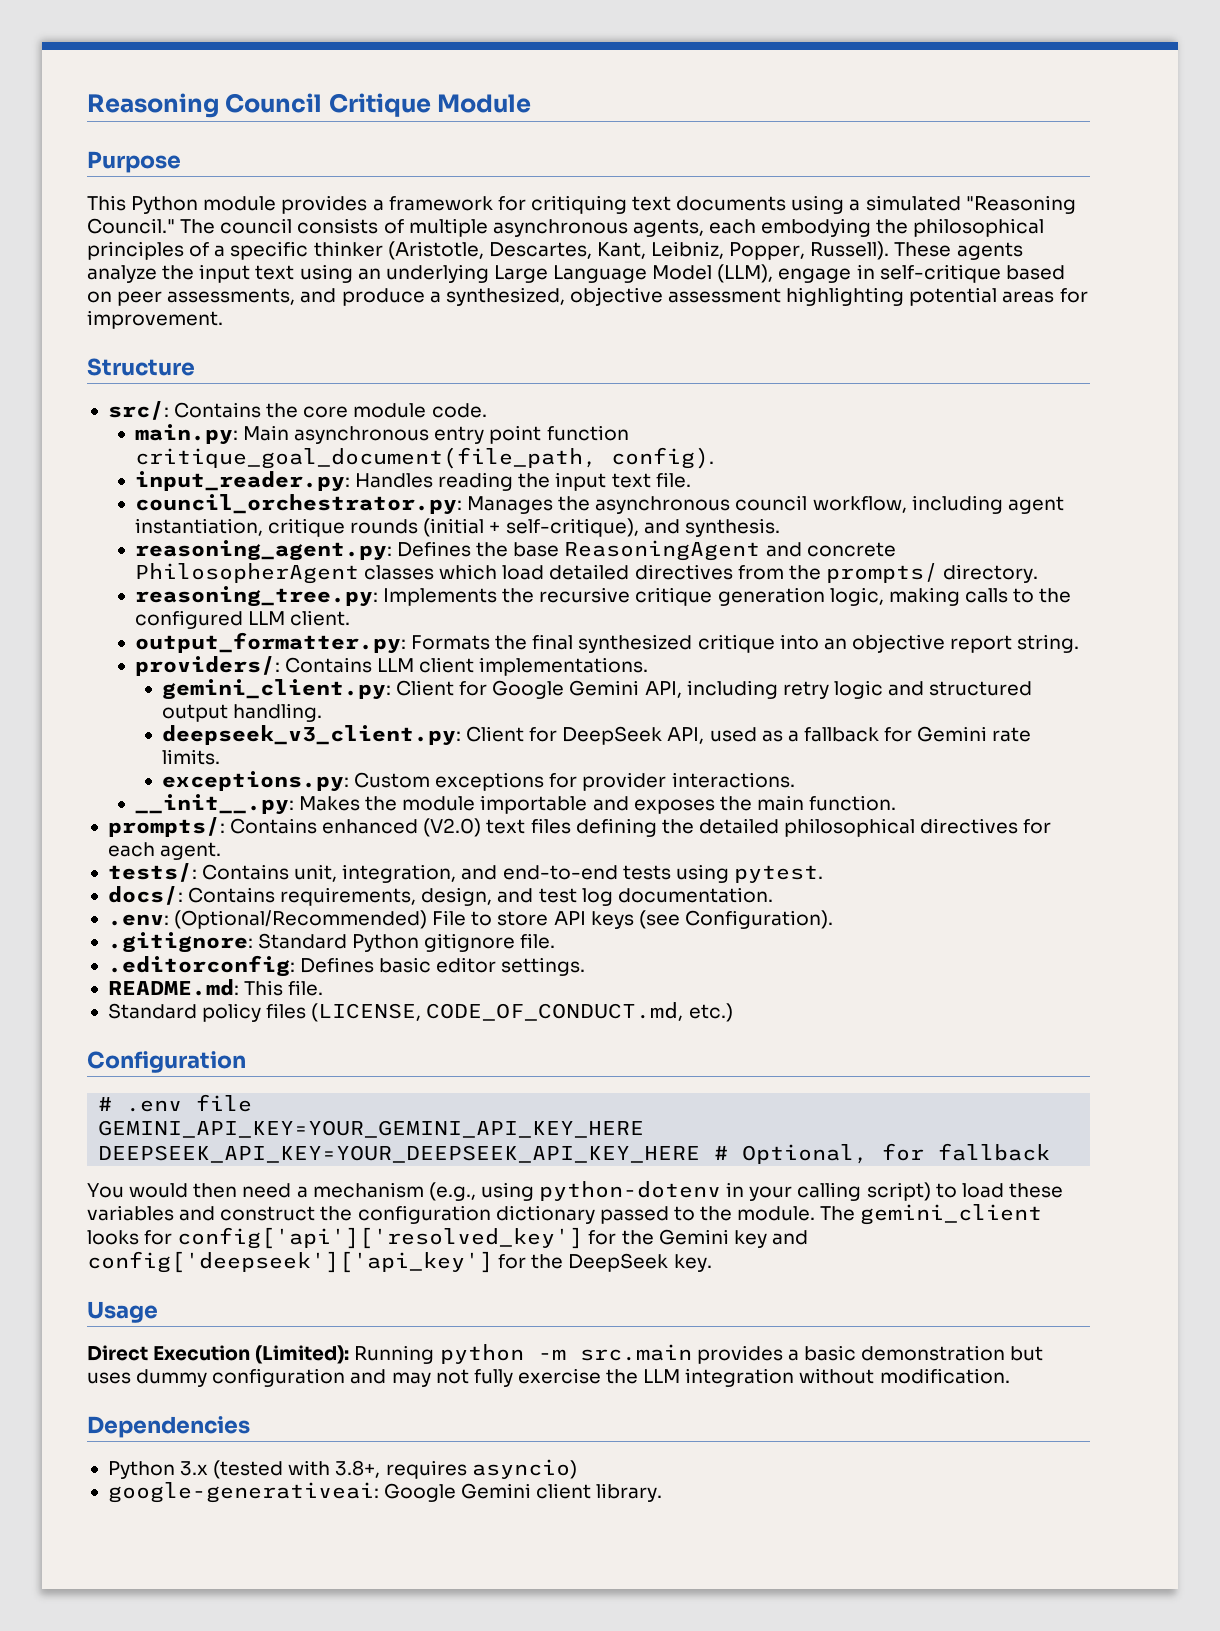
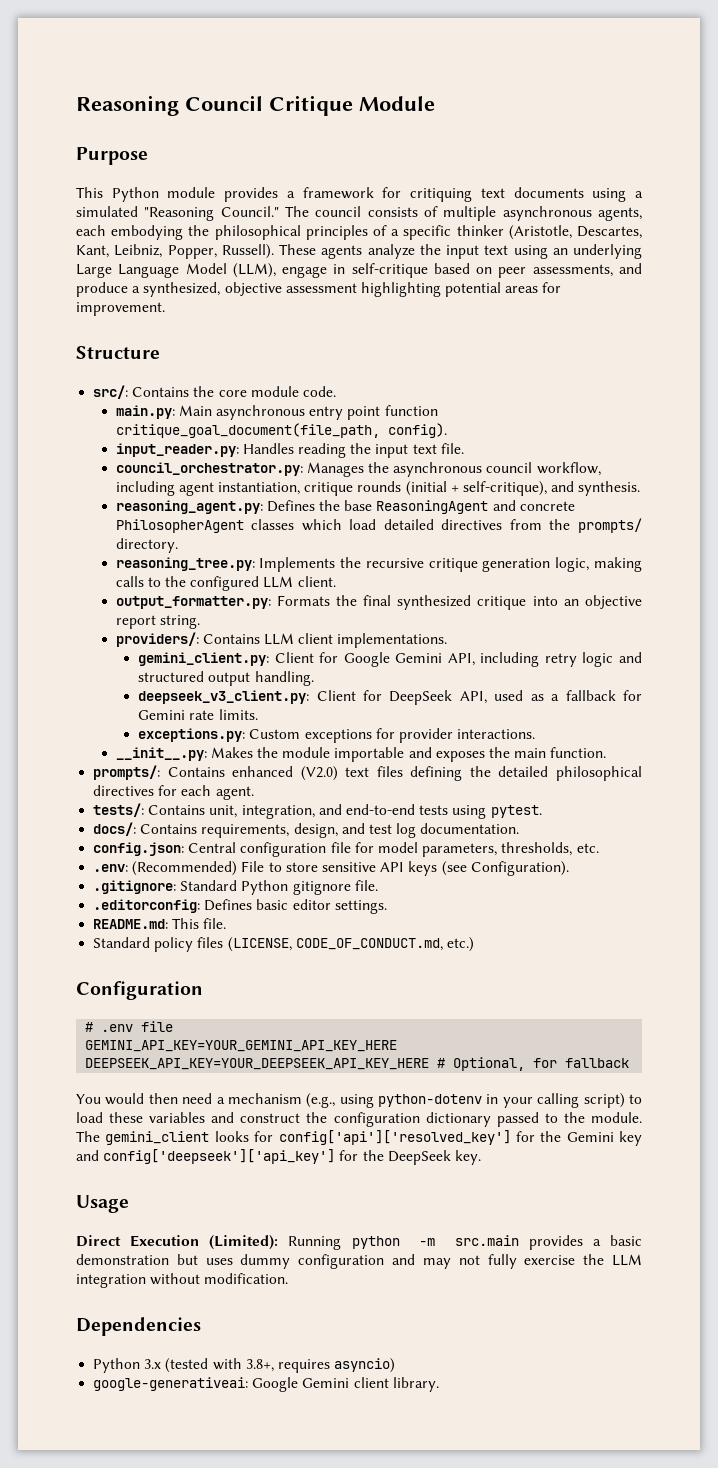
+ config.json: Central configuration file for model parameters, thresholds, etc.
- .env: (Optional/Recommended) File to store API keys (see Configuration).
+ .env: (Recommended) File to store sensitive API keys (see Configuration).

